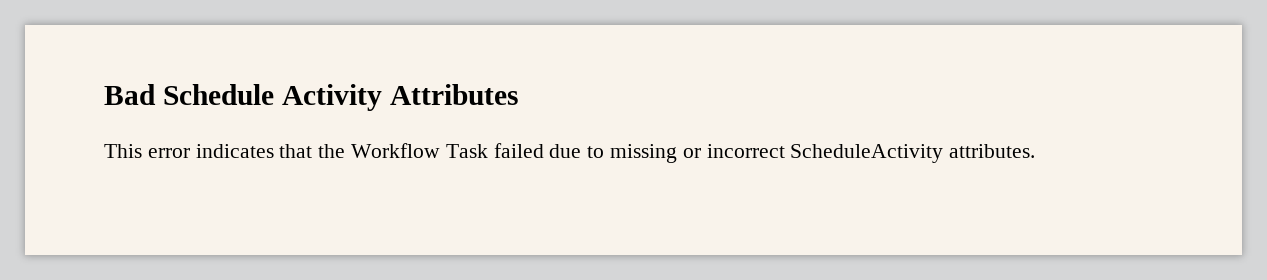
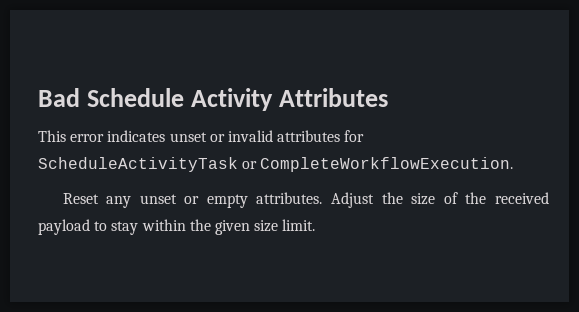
- This error indicates that the Workflow Task failed due to missing or incorrect ScheduleActivity attributes.
+ This error indicates unset or invalid attributes for ScheduleActivityTask or CompleteWorkflowExecution.
+ Reset any unset or empty attributes. Adjust the size of the received payload to stay within the given size limit.

